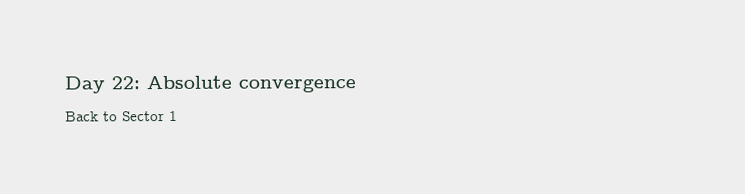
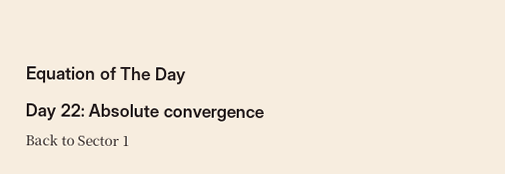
+ Equation of The Day

